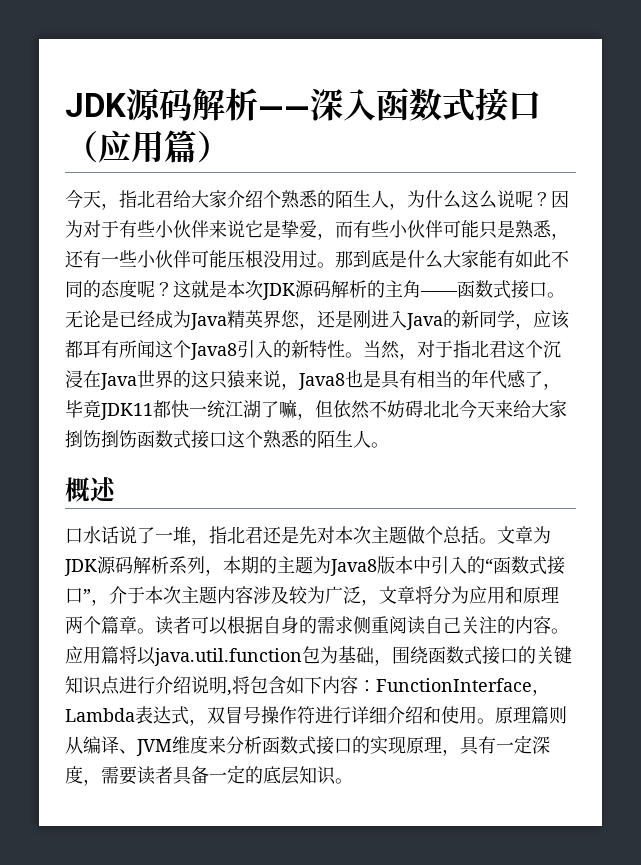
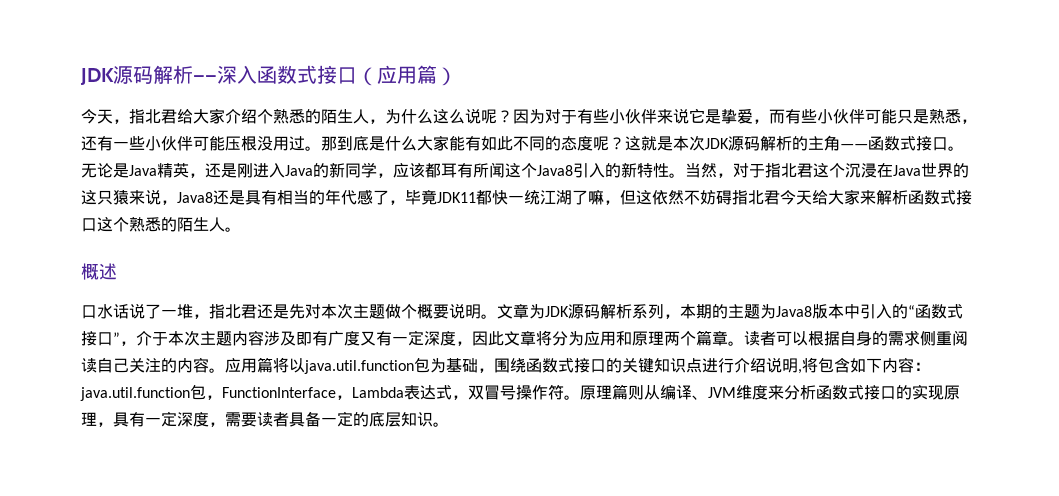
- 无论是已经成为Java精英界您，还是刚进入Java的新同学，应该都耳有所闻这个Java8引入的新特性。
+ 无论是Java精英，还是刚进入Java的新同学，应该都耳有所闻这个Java8引入的新特性。
- 当然，对于指北君这个沉浸在Java世界的这只猿来说，Java8也是具有相当的年代感了，毕竟JDK11都快一统江湖了嘛，但依然不妨碍北北今天来给大家捯饬捯饬函数式接口这个熟悉的陌生人。
+ 当然，对于指北君这个沉浸在Java世界的这只猿来说，Java8还是具有相当的年代感了，毕竟JDK11都快一统江湖了嘛，但这依然不妨碍指北君今天给大家来解析函数式接口这个熟悉的陌生人。
- 口水话说了一堆，指北君还是先对本次主题做个总括。
+ 口水话说了一堆，指北君还是先对本次主题做个概要说明。
- 文章为JDK源码解析系列，本期的主题为Java8版本中引入的“函数式接口”，介于本次主题内容涉及较为广泛，文章将分为应用和原理两个篇章。
+ 文章为JDK源码解析系列，本期的主题为Java8版本中引入的“函数式接口”，介于本次主题内容涉及即有广度又有一定深度，因此文章将分为应用和原理两个篇章。
- 应用篇将以java.util.function包为基础，围绕函数式接口的关键知识点进行介绍说明,将包含如下内容：FunctionInterface，Lambda表达式，双冒号操作符进行详细介绍和使用。
+ 应用篇将以java.util.function包为基础，围绕函数式接口的关键知识点进行介绍说明,将包含如下内容：java.util.function包，FunctionInterface，Lambda表达式，双冒号操作符。

